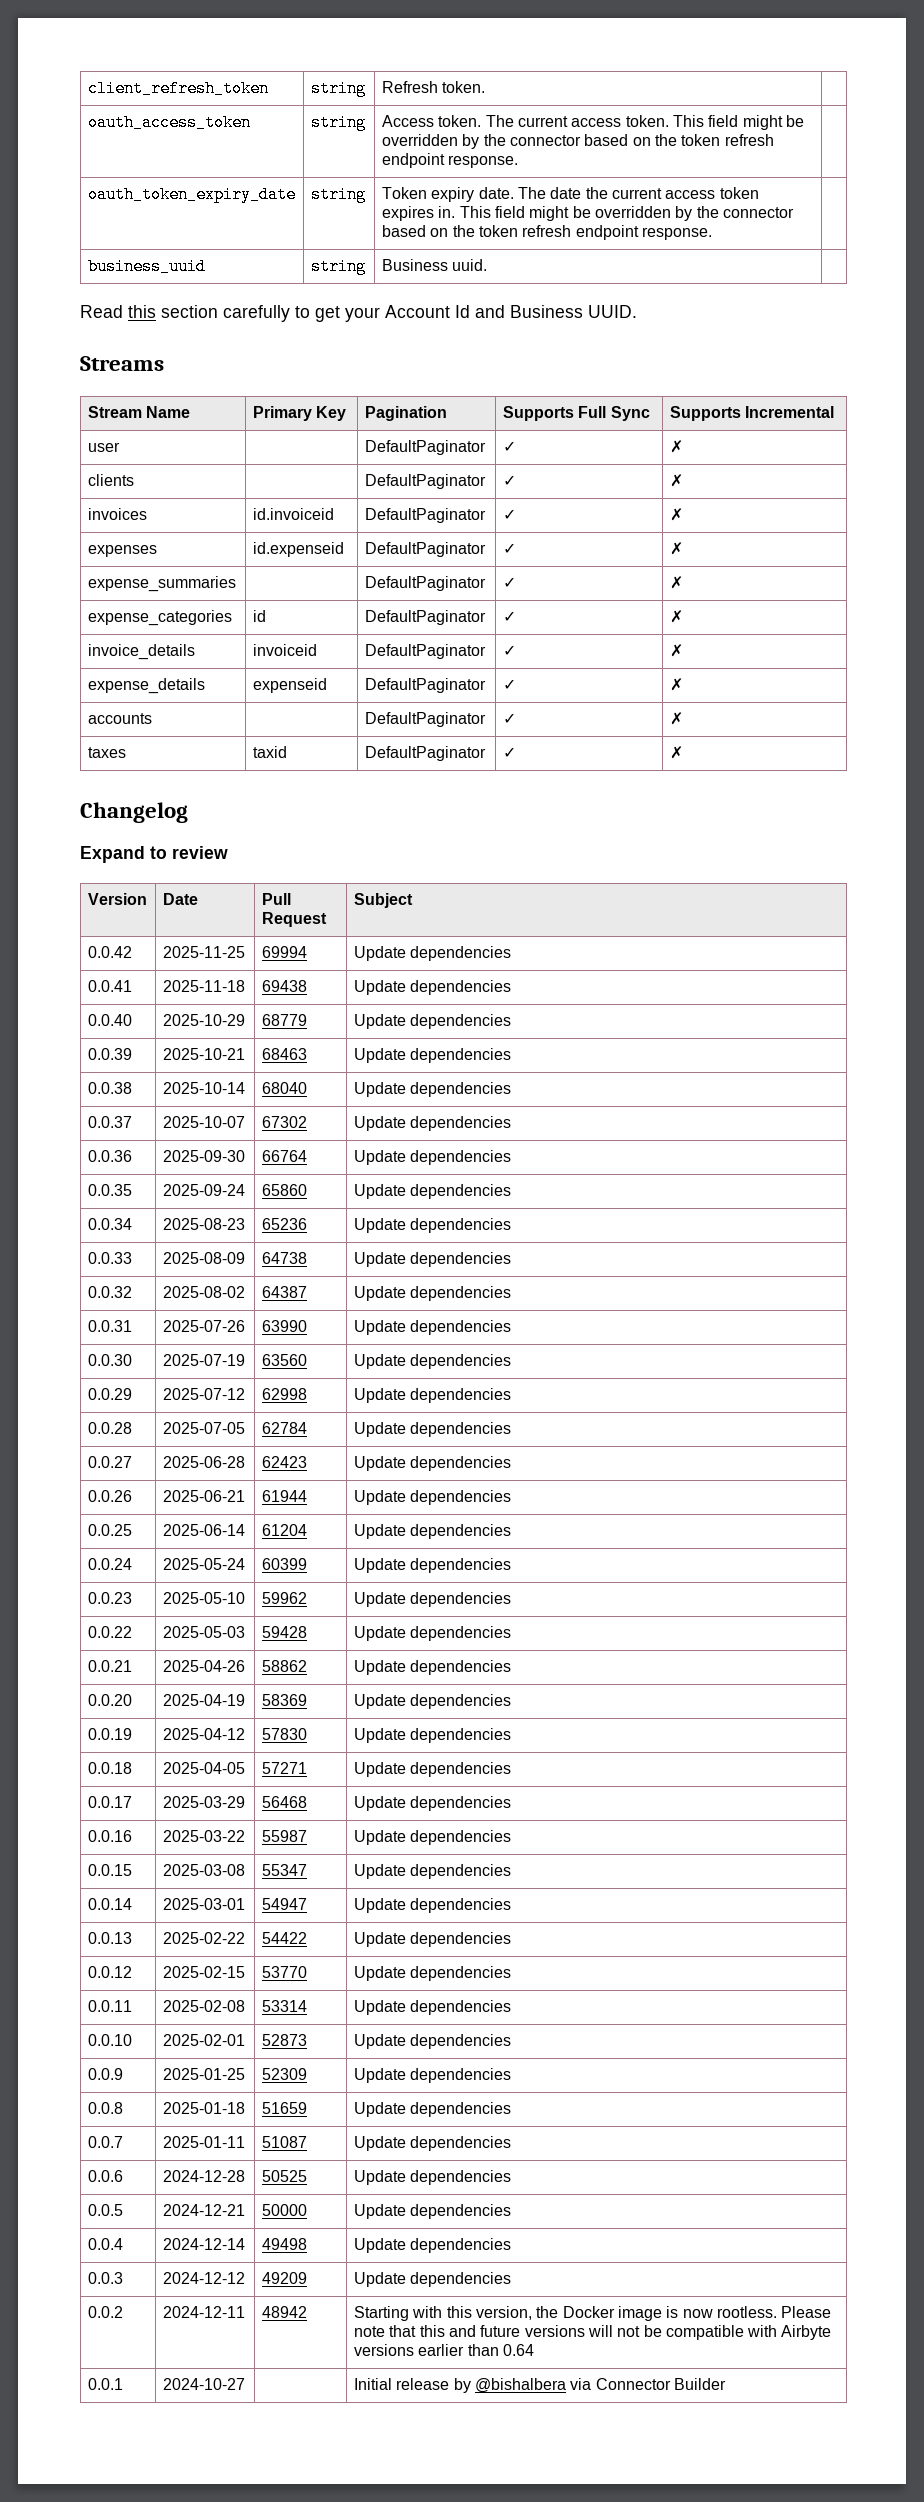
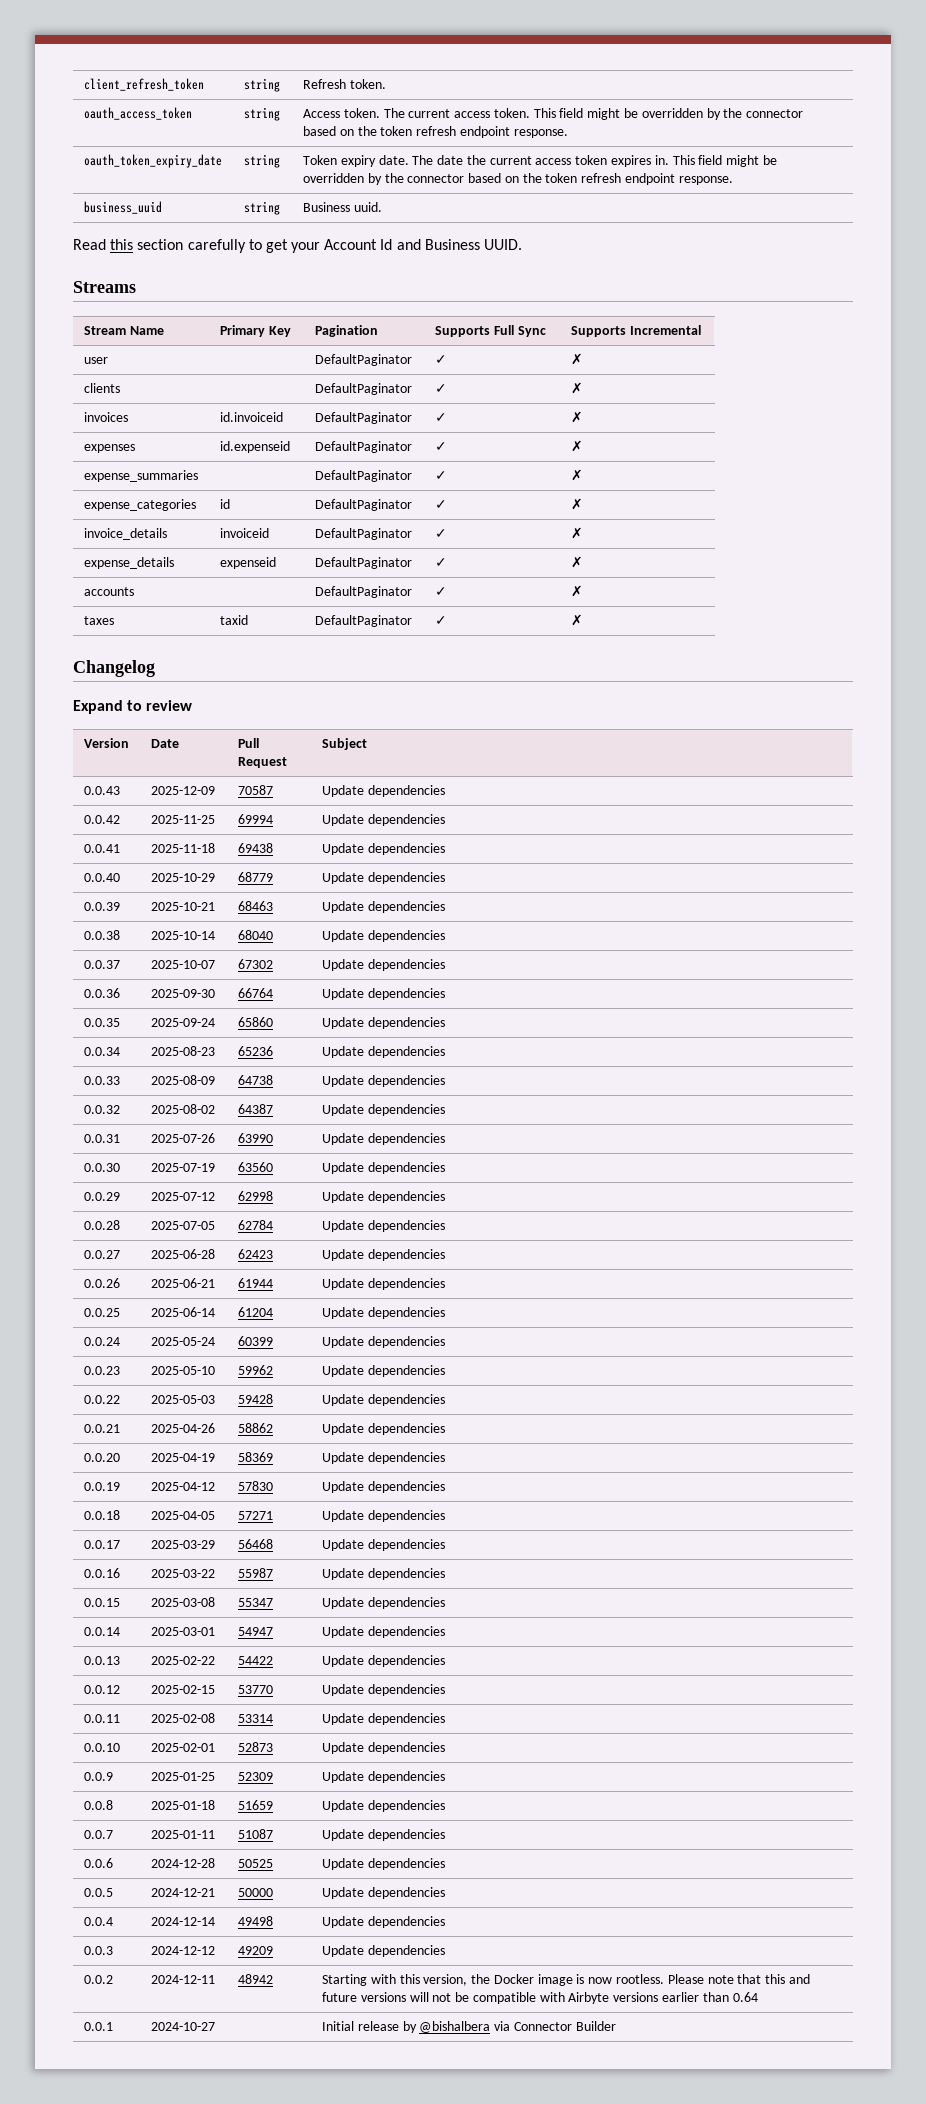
+ 0.0.43 | 2025-12-09 | 70587 | Update dependencies

